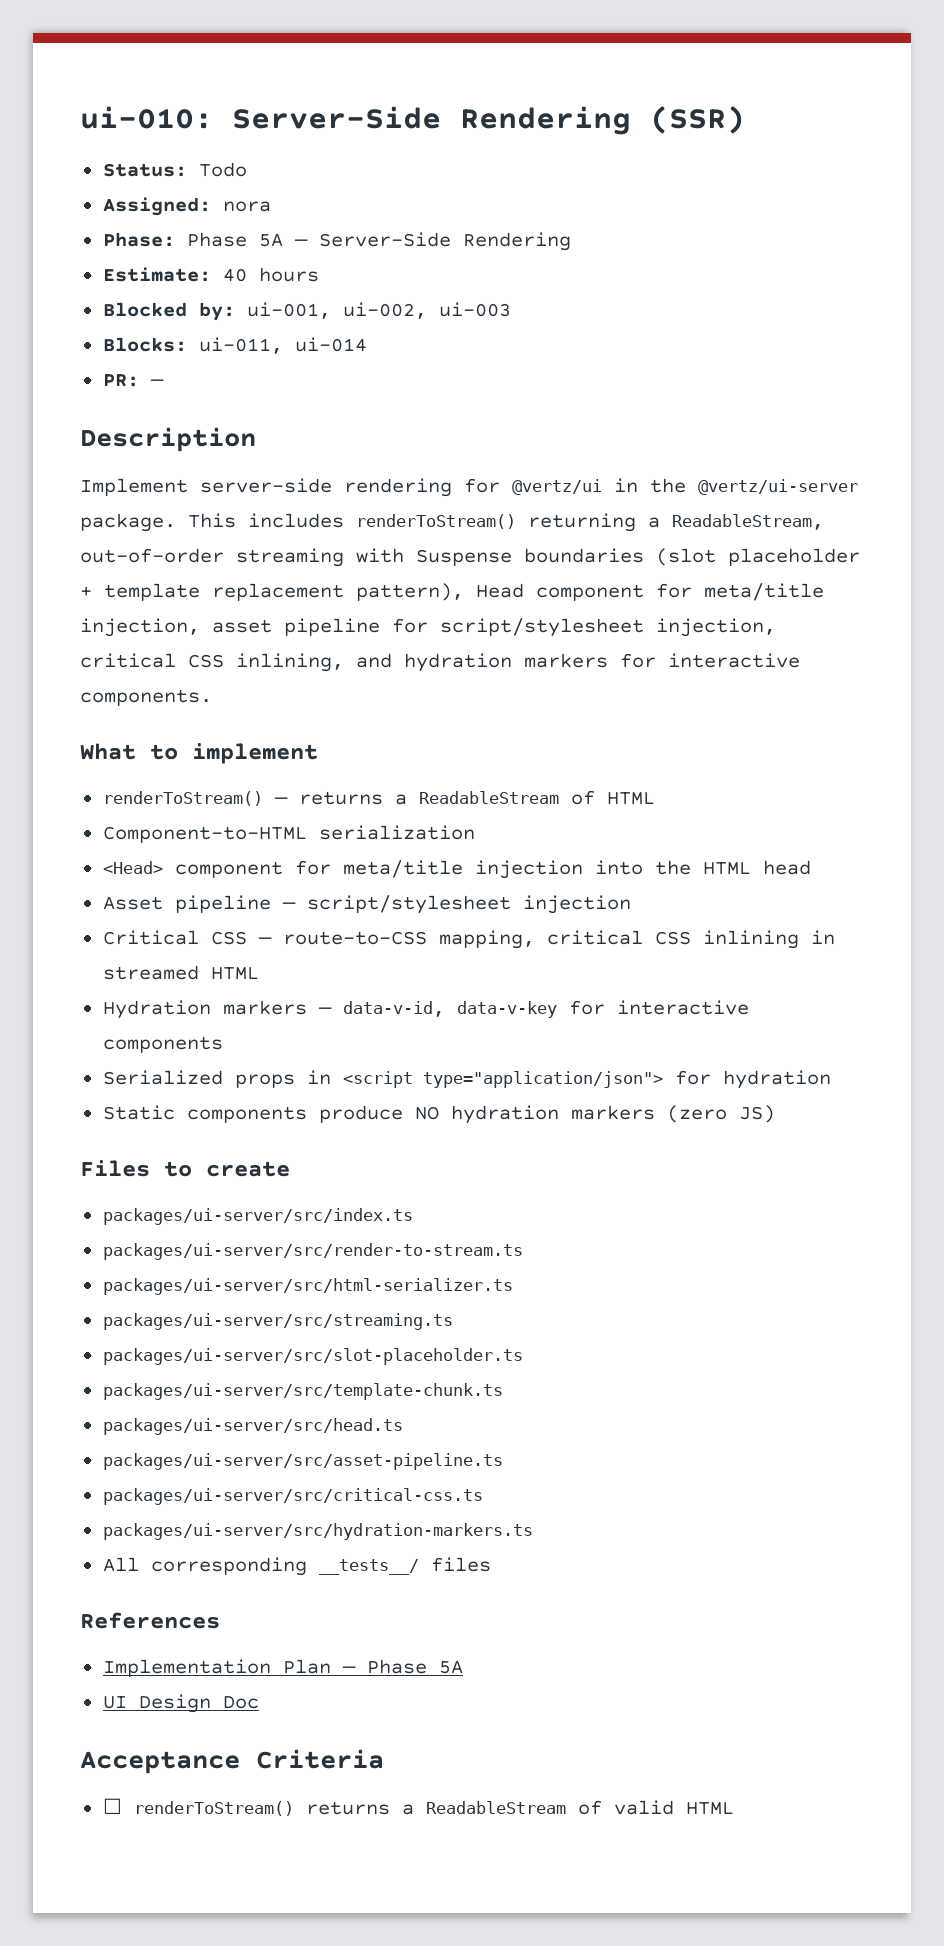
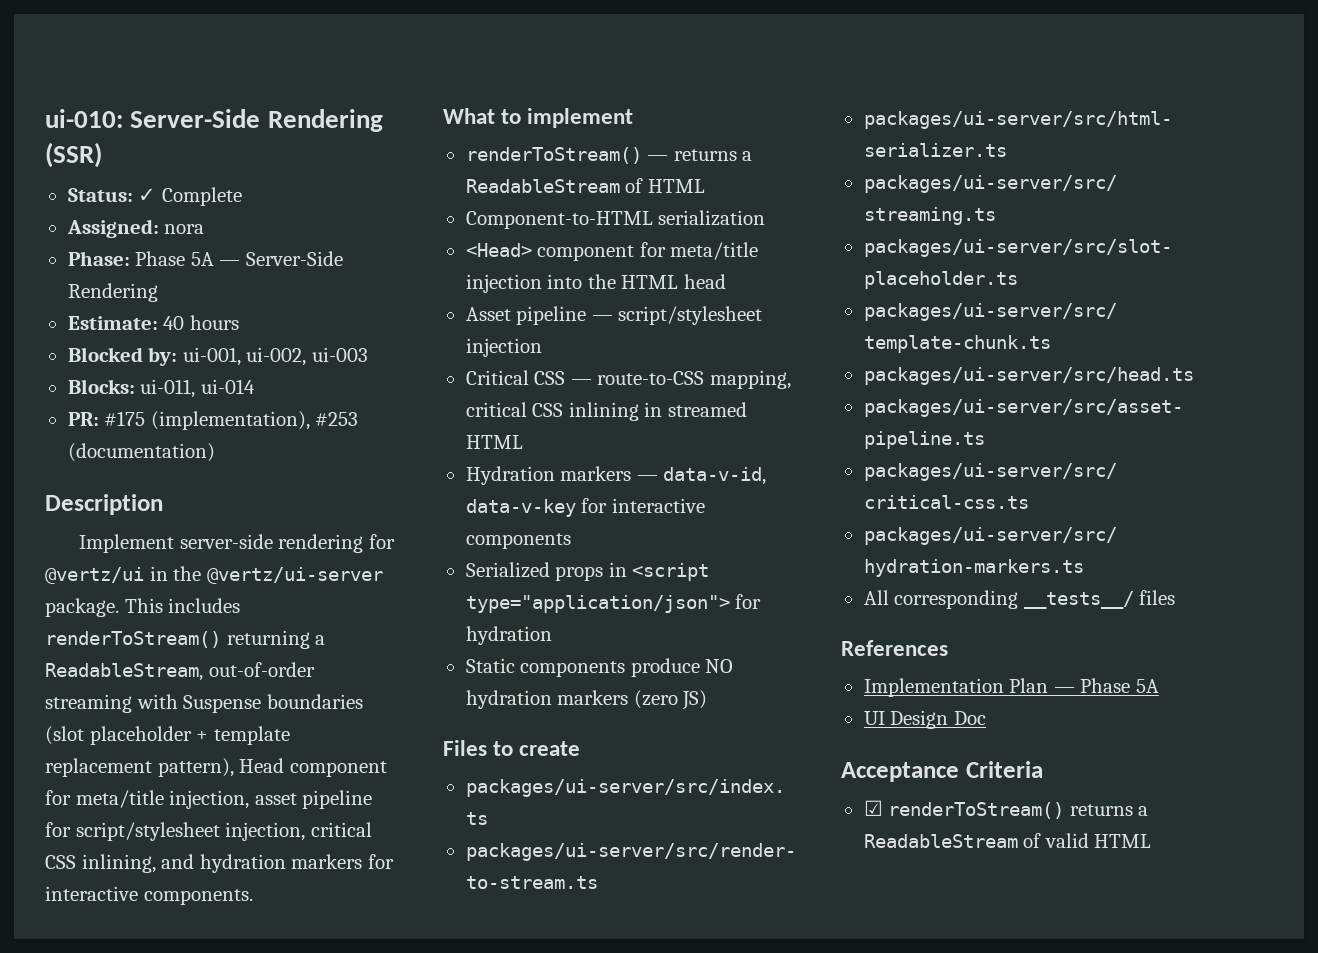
- Status: Todo
+ Status: ✓ Complete
- PR: —
+ PR: #175 (implementation), #253 (documentation)
- ☐ renderToStream() returns a ReadableStream of valid HTML
+ ☑ renderToStream() returns a ReadableStream of valid HTML

